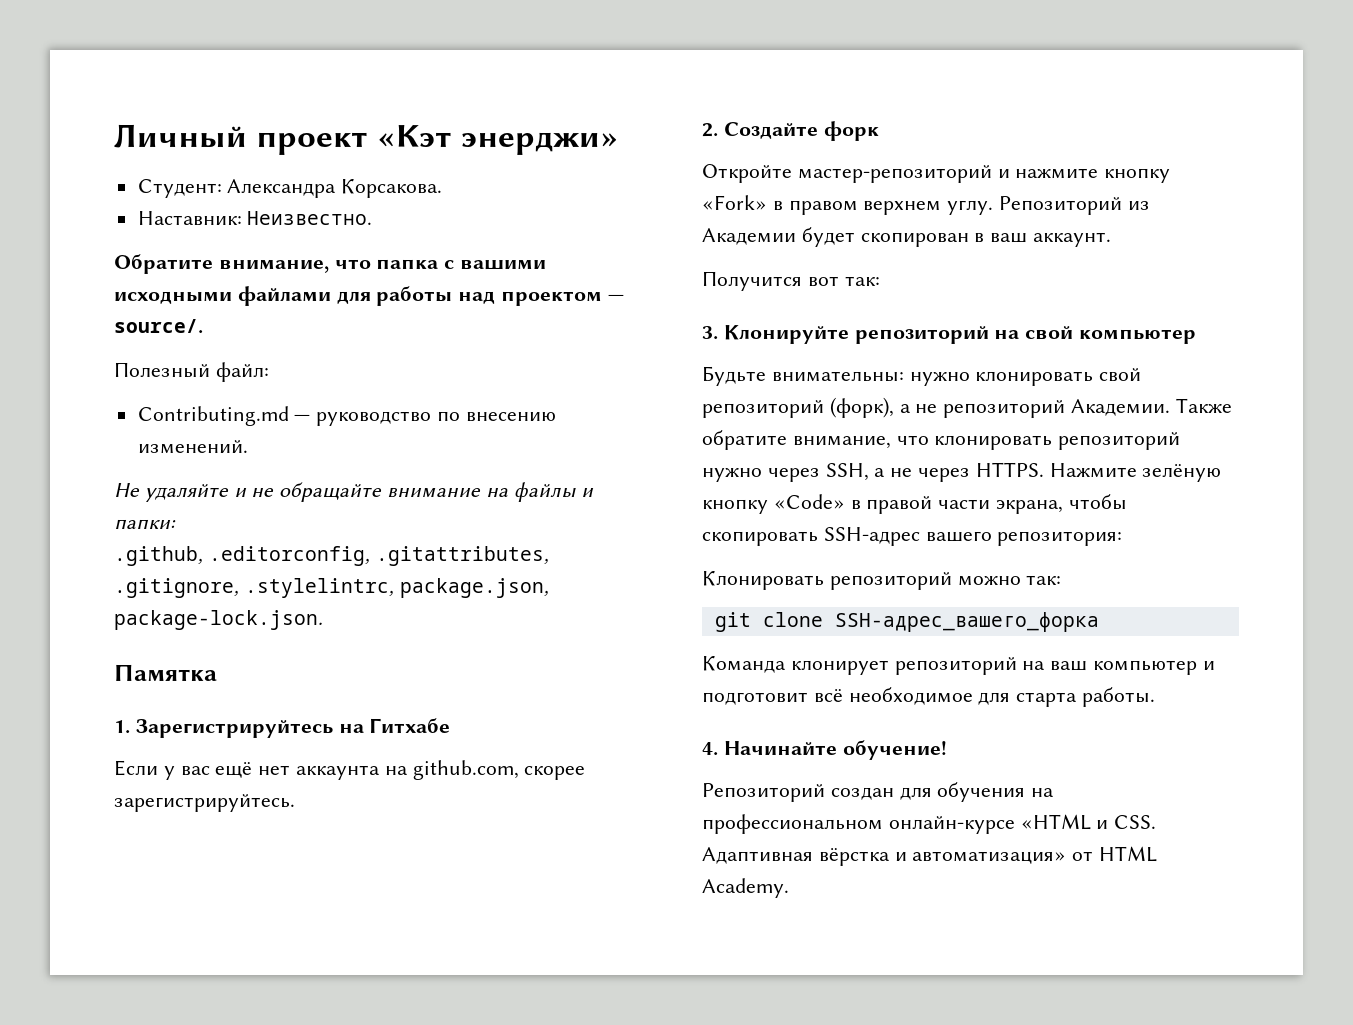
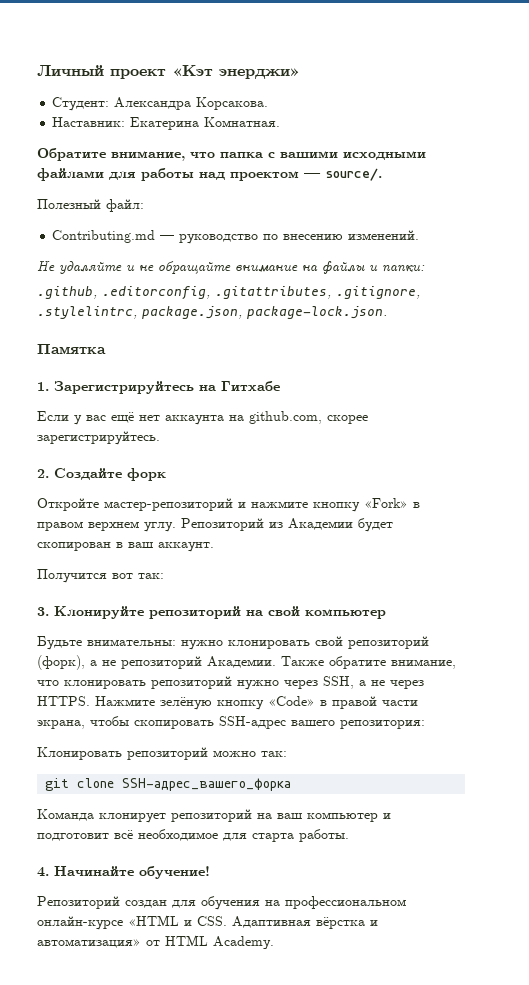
- Наставник: Неизвестно.
+ Наставник: Екатерина Комнатная.

